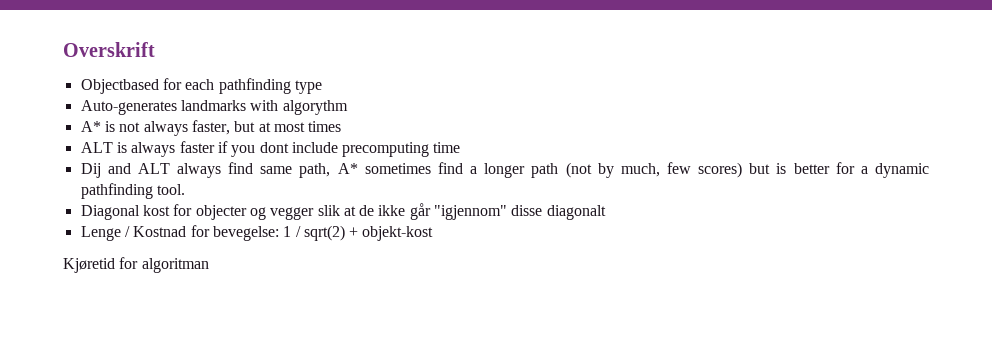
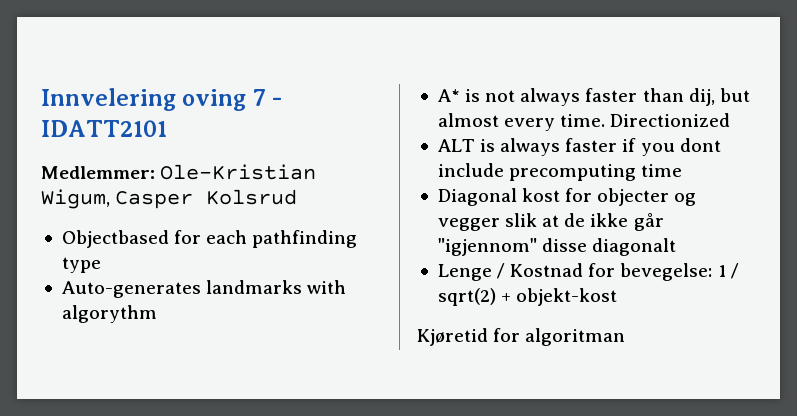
- Overskrift
+ Innvelering oving 7 - IDATT2101
+ Medlemmer: Ole-Kristian Wigum, Casper Kolsrud
- A* is not always faster, but at most times
+ A* is not always faster than dij, but almost every time. Directionized
- Dij and ALT always find same path, A* sometimes find a longer path (not by much, few scores) but is better for a dynamic pathfinding tool.

